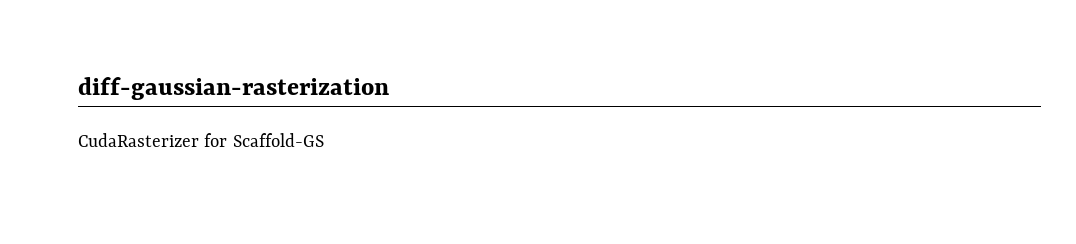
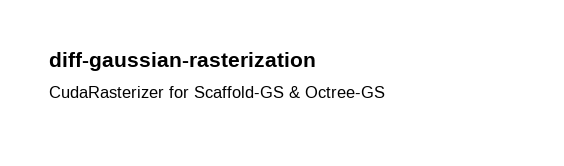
- CudaRasterizer for Scaffold-GS
+ CudaRasterizer for Scaffold-GS & Octree-GS

